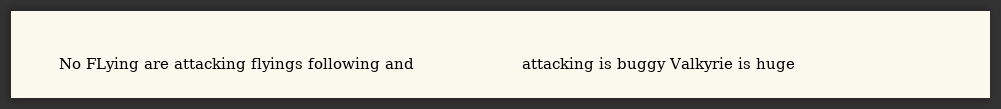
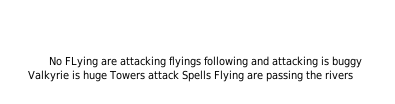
- No FLying are attacking flyings following and attacking is buggy Valkyrie is huge
+ No FLying are attacking flyings following and attacking is buggy Valkyrie is huge Towers attack Spells Flying are passing the rivers

